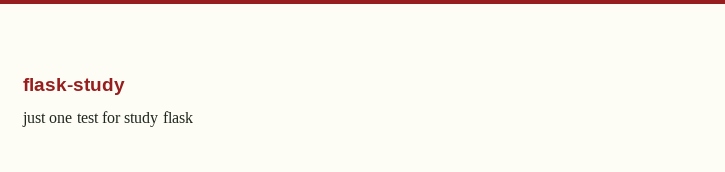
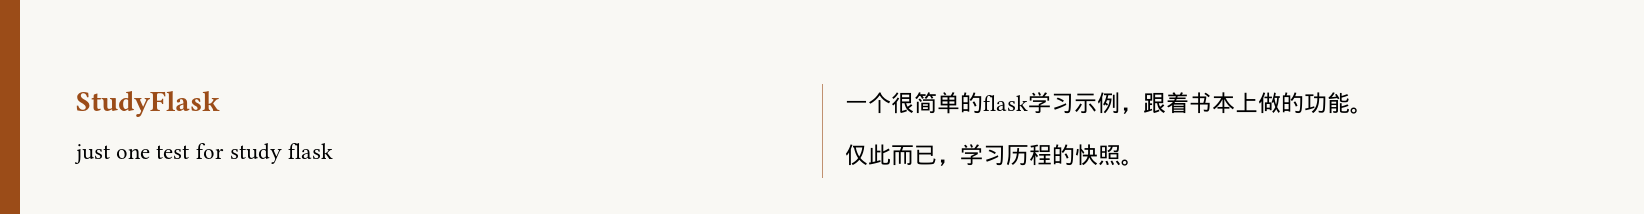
- flask-study
+ StudyFlask
+ 一个很简单的flask学习示例，跟着书本上做的功能。
+ 仅此而已，学习历程的快照。

